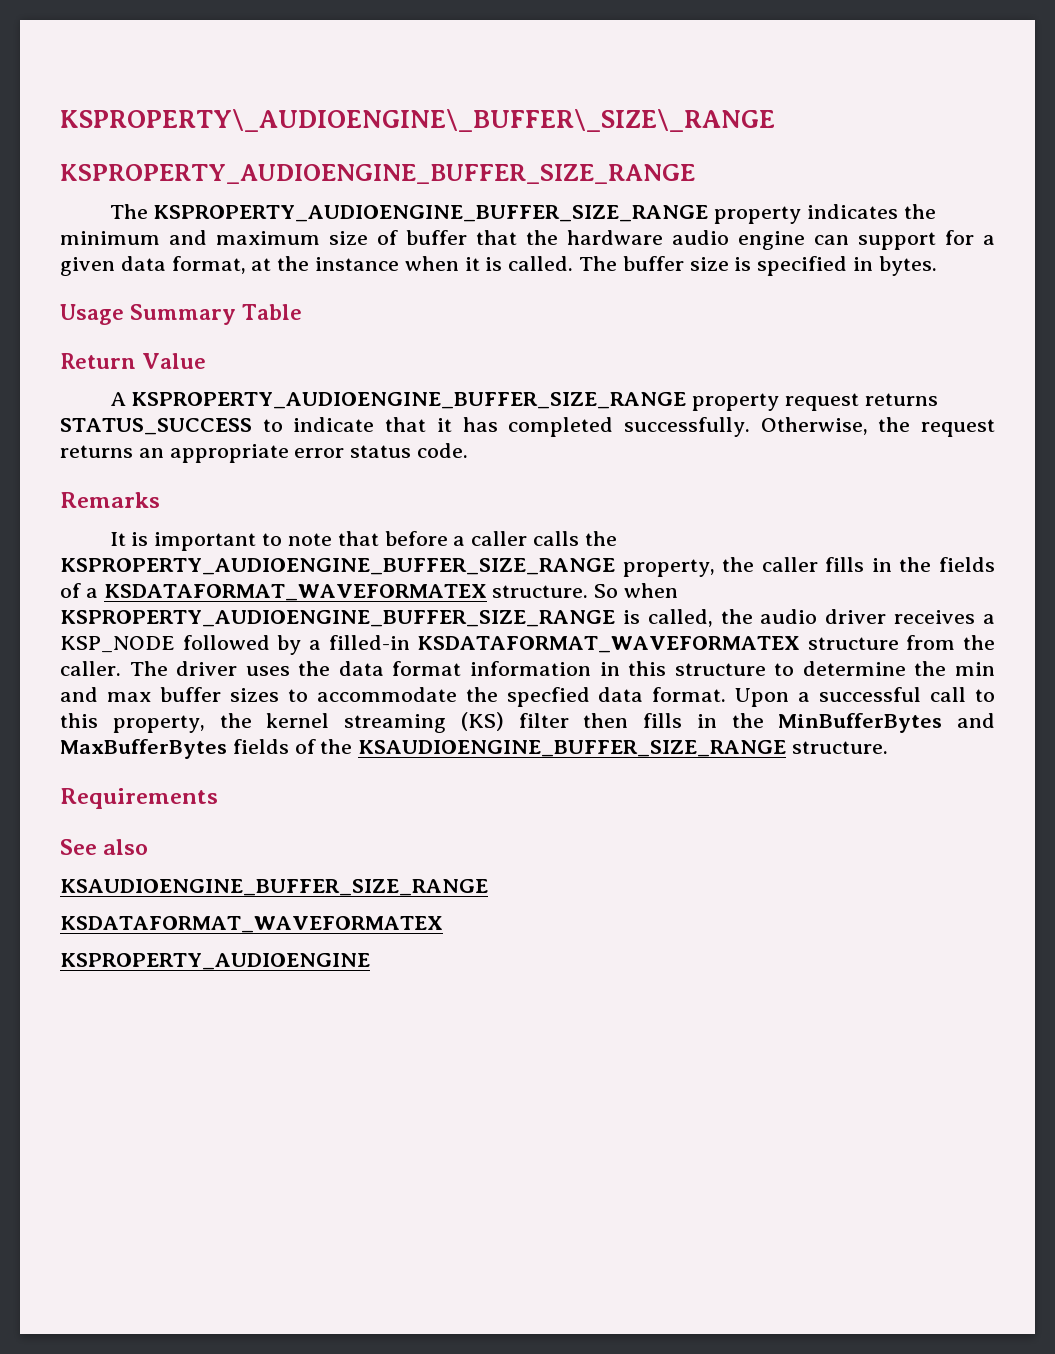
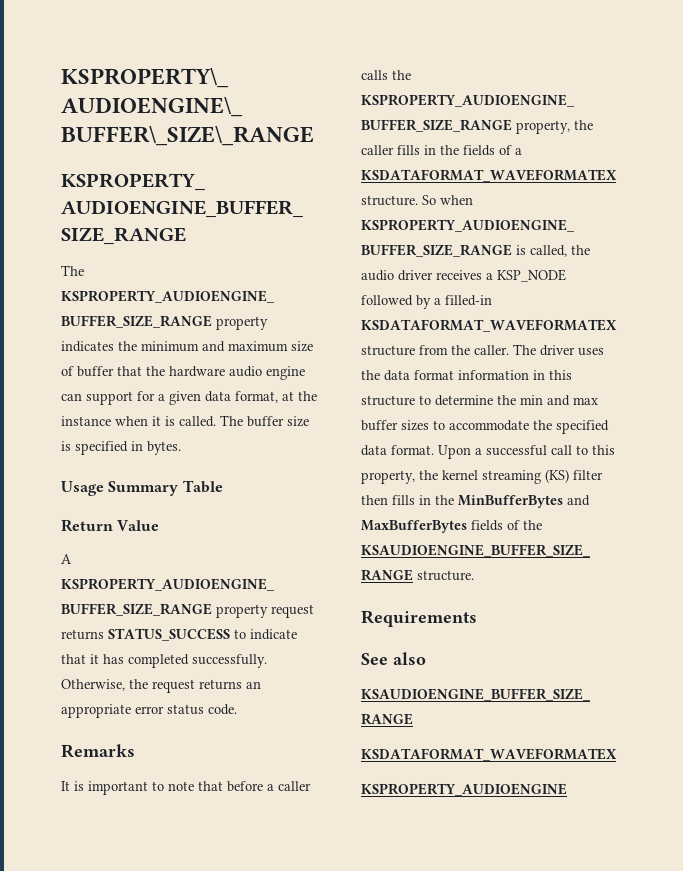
- The driver uses the data format information in this structure to determine the min and max buffer sizes to accommodate the specfied data format.
+ The driver uses the data format information in this structure to determine the min and max buffer sizes to accommodate the specified data format.

